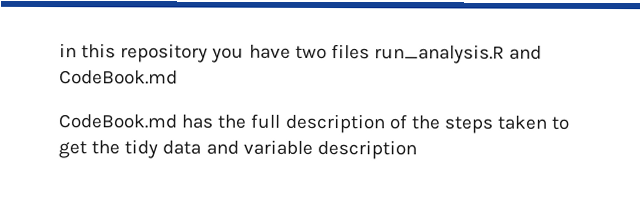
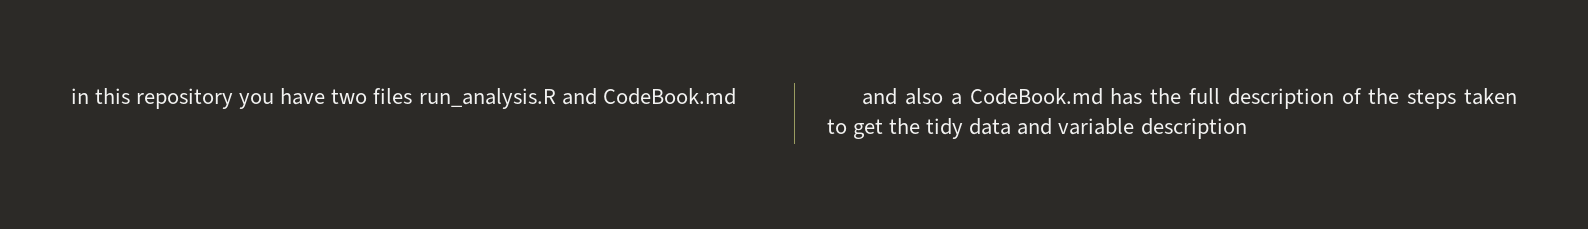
- CodeBook.md has the full description of the steps taken to get the tidy data and variable description
+ and also a CodeBook.md has the full description of the steps taken to get the tidy data and variable description

